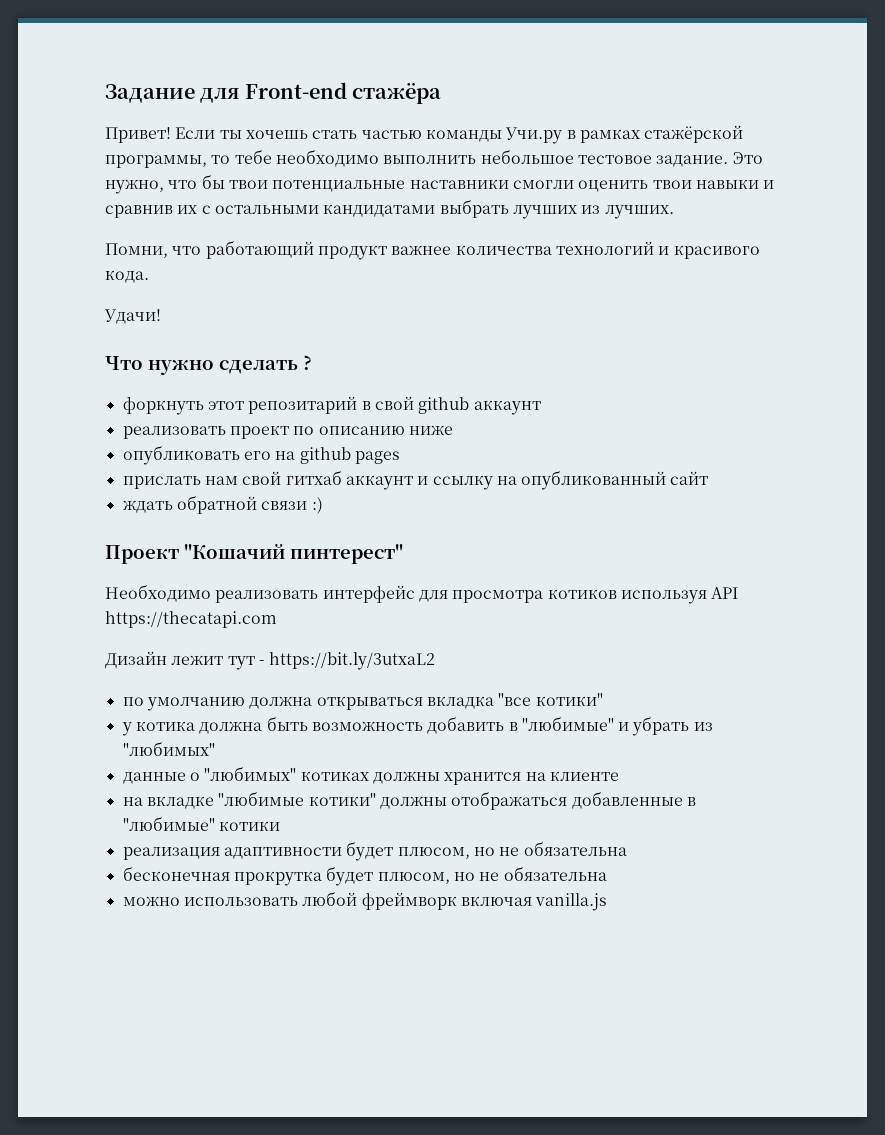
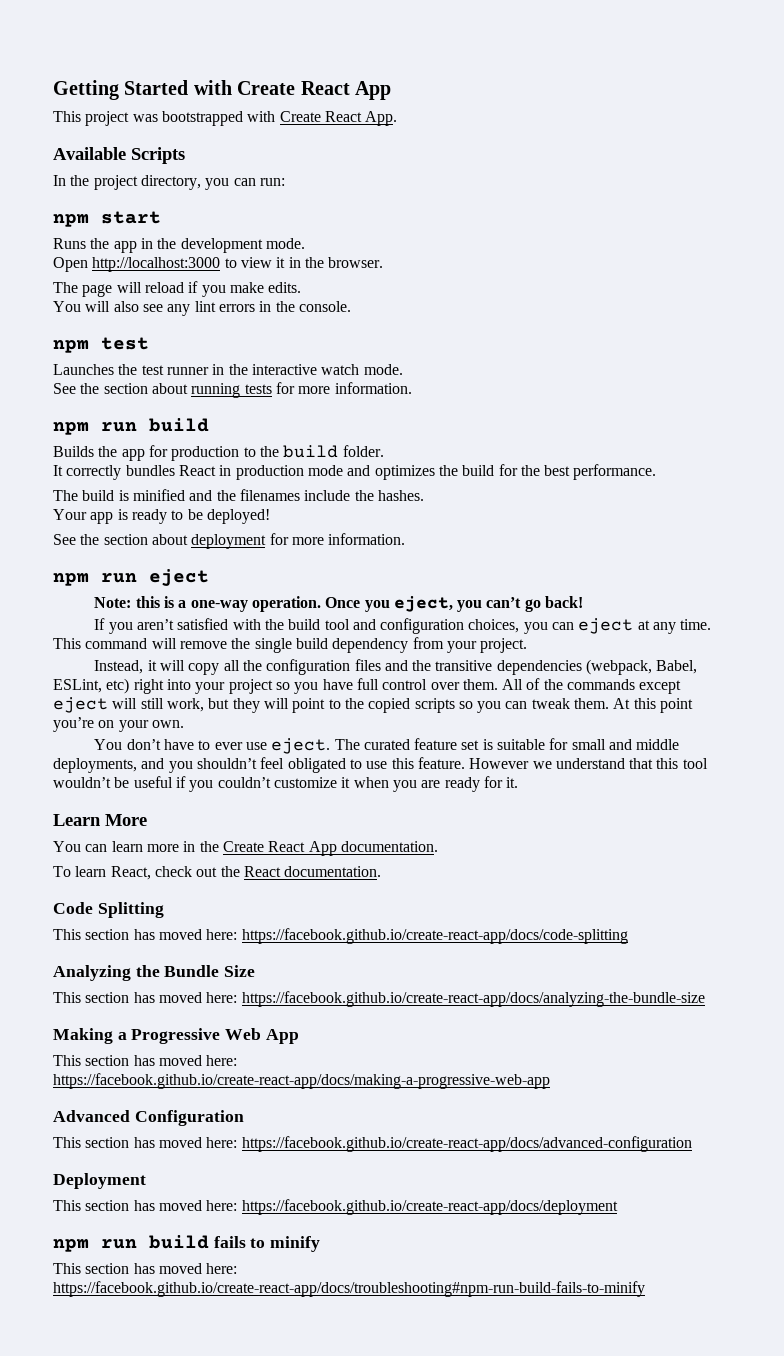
- Задание для Front-end стажёра
- Привет! Если ты хочешь стать частью команды Учи.ру в рамках стажёрской программы, то тебе необходимо выполнить небольшое тестовое задание. Это нужно, что бы твои потенциальные наставники смогли оценить твои навыки и сравнив их с остальными кандидатами выбрать лучших из лучших.
- Помни, что работающий продукт важнее количества технологий и красивого кода.
- Удачи!
- Что нужно сделать ?
- форкнуть этот репозитарий в свой github аккаунт
- реализовать проект по описанию ниже
- опубликовать его на github pages
- прислать нам свой гитхаб аккаунт и ссылку на опубликованный сайт
- ждать обратной связи :)
- Проект "Кошачий пинтерест"
- Необходимо реализовать интерфейс для просмотра котиков используя API https://thecatapi.com
- Дизайн лежит тут - https://bit.ly/3utxaL2
- по умолчанию должна открываться вкладка "все котики"
- у котика должна быть возможность добавить в "любимые" и убрать из "любимых"
- данные о "любимых" котиках должны хранится на клиенте
- на вкладке "любимые котики" должны отображаться добавленные в "любимые" котики
- реализация адаптивности будет плюсом, но не обязательна
- бесконечная прокрутка будет плюсом, но не обязательна
- можно использовать любой фреймворк включая vanilla.js
+ Getting Started with Create React App
+ This project was bootstrapped with Create React App.
+ Available Scripts
+ In the project directory, you can run:
+ npm start
+ Runs the app in the development mode.
+ Open http://localhost:3000 to view it in the browser.
+ The page will reload if you make edits.
+ You will also see any lint errors in the console.
+ npm test
+ Launches the test runner in the interactive watch mode.
+ See the section about running tests for more information.
+ npm run build
+ Builds the app for production to the build folder.
+ It correctly bundles React in production mode and optimizes the build for the best performance.
+ The build is minified and the filenames include the hashes.
+ Your app is ready to be deployed!
+ See the section about deployment for more information.
+ npm run eject
+ Note: this is a one-way operation. Once you eject, you can’t go back!
+ If you aren’t satisfied with the build tool and configuration choices, you can eject at any time. This command will remove the single build dependency from your project.
+ Instead, it will copy all the configuration files and the transitive dependencies (webpack, Babel, ESLint, etc) right into your project so you have full control over them. All of the commands except eject will still work, but they will point to the copied scripts so you can tweak them. At this point you’re on your own.
+ You don’t have to ever use eject. The curated feature set is suitable for small and middle deployments, and you shouldn’t feel obligated to use this feature. However we understand that this tool wouldn’t be useful if you couldn’t customize it when you are ready for it.
+ Learn More
+ You can learn more in the Create React App documentation.
+ To learn React, check out the React documentation.
+ Code Splitting
+ This section has moved here: https://facebook.github.io/create-react-app/docs/code-splitting
+ Analyzing the Bundle Size
+ This section has moved here: https://facebook.github.io/create-react-app/docs/analyzing-the-bundle-size
+ Making a Progressive Web App
+ This section has moved here: https://facebook.github.io/create-react-app/docs/making-a-progressive-web-app
+ Advanced Configuration
+ This section has moved here: https://facebook.github.io/create-react-app/docs/advanced-configuration
+ Deployment
+ This section has moved here: https://facebook.github.io/create-react-app/docs/deployment
+ npm run build fails to minify
+ This section has moved here: https://facebook.github.io/create-react-app/docs/troubleshooting#npm-run-build-fails-to-minify

